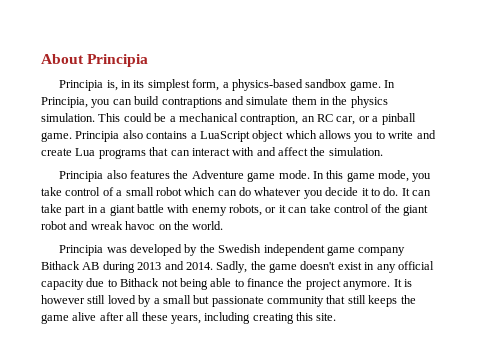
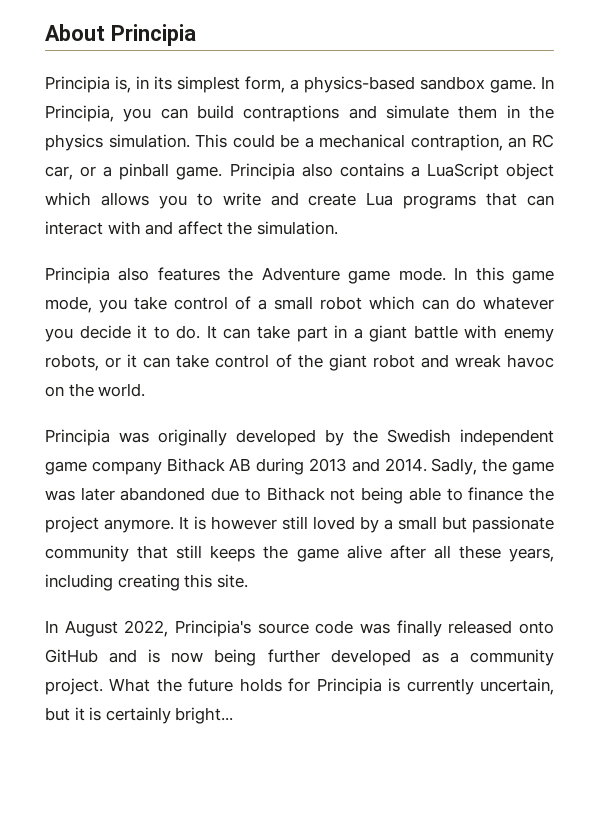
- Principia was developed by the Swedish independent game company Bithack AB during 2013 and 2014.
+ Principia was originally developed by the Swedish independent game company Bithack AB during 2013 and 2014.
- Sadly, the game doesn't exist in any official capacity due to Bithack not being able to finance the project anymore.
+ Sadly, the game was later abandoned due to Bithack not being able to finance the project anymore.
+ In August 2022, Principia's source code was finally released onto GitHub and is now being further developed as a community project. What the future holds for Principia is currently uncertain, but it is certainly bright...

